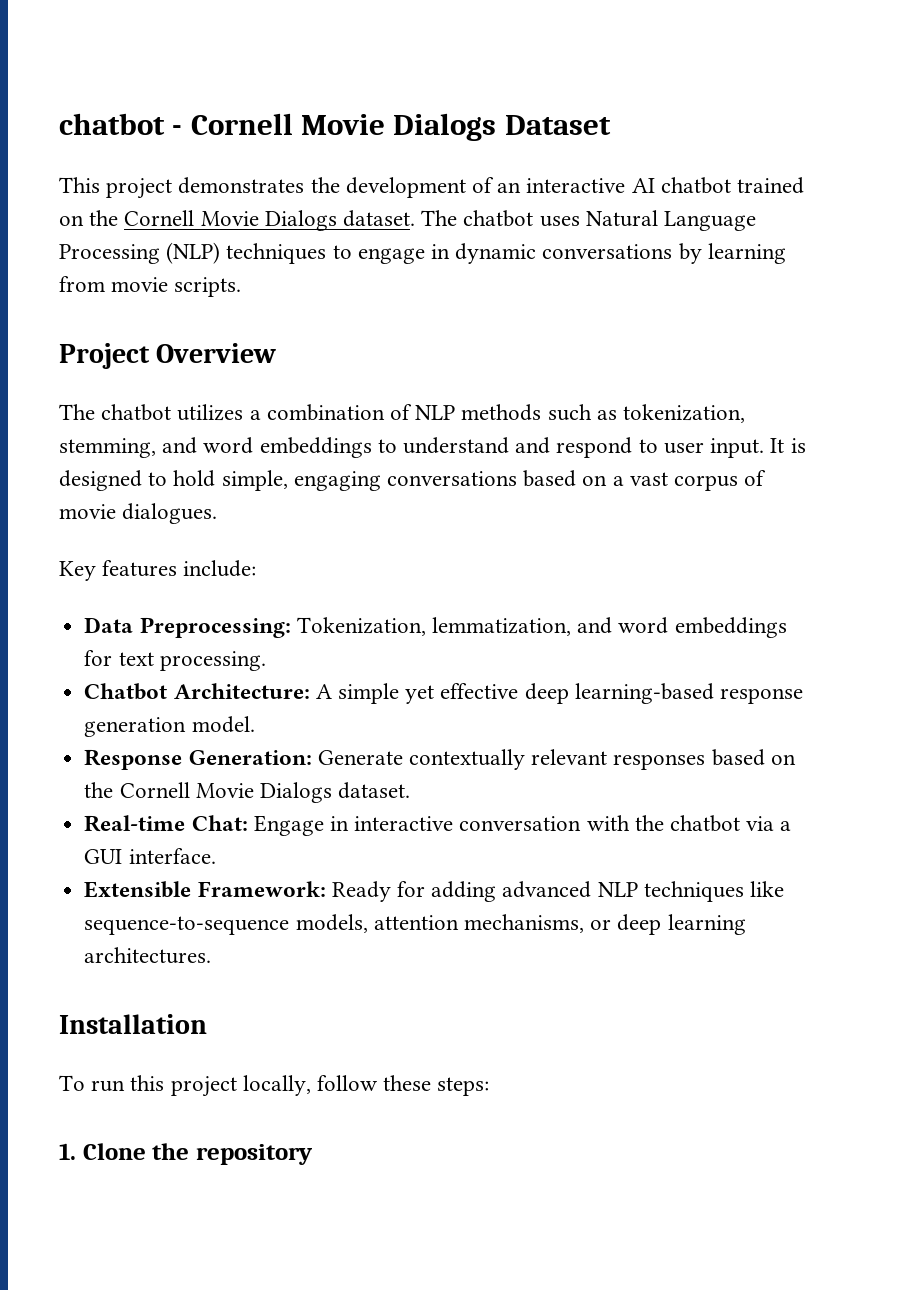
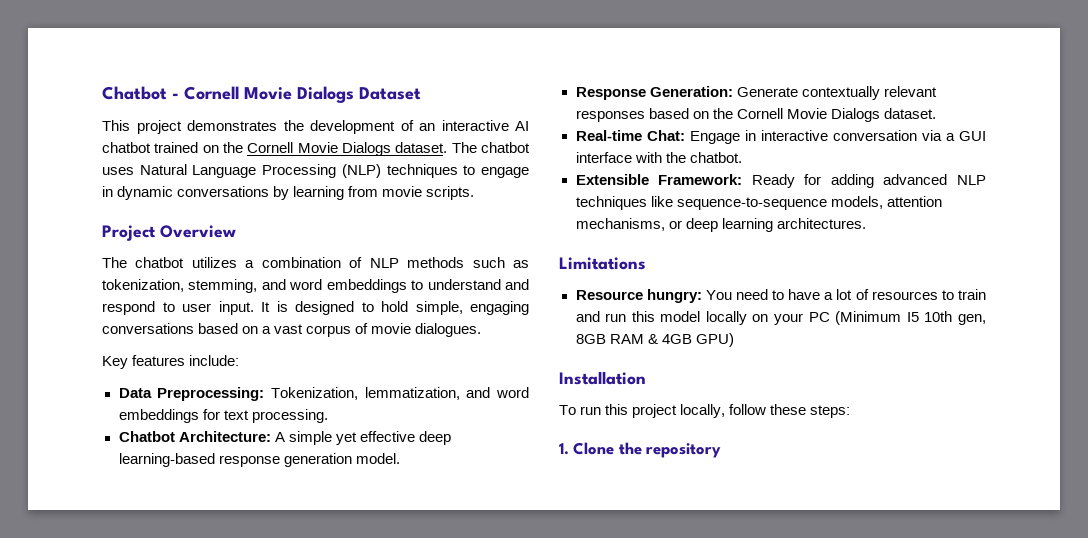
- chatbot - Cornell Movie Dialogs Dataset
+ Chatbot - Cornell Movie Dialogs Dataset
- Real-time Chat: Engage in interactive conversation with the chatbot via a GUI interface.
+ Real-time Chat: Engage in interactive conversation via a GUI interface with the chatbot.
+ Limitations
+ Resource hungry: You need to have a lot of resources to train and run this model locally on your PC (Minimum I5 10th gen, 8GB RAM & 4GB GPU)

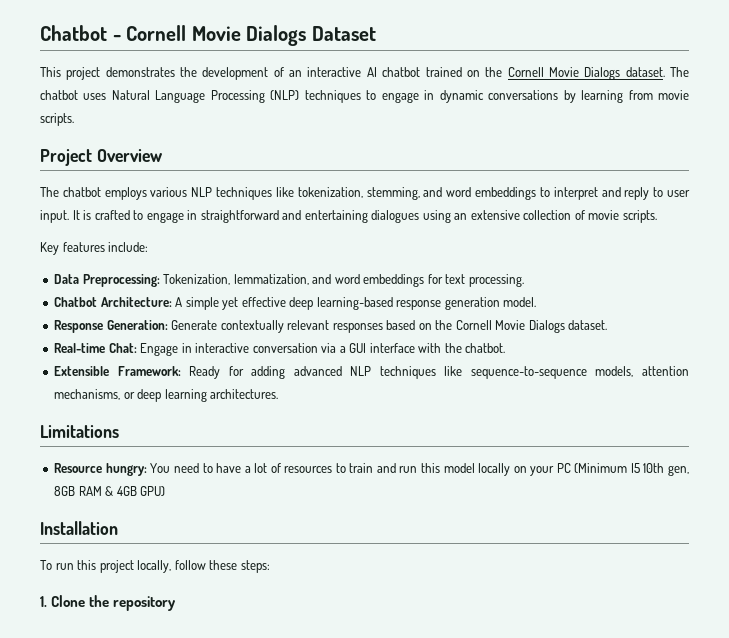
- The chatbot utilizes a combination of NLP methods such as tokenization, stemming, and word embeddings to understand and respond to user input.
+ The chatbot employs various NLP techniques like tokenization, stemming, and word embeddings to interpret and reply to user input.
- It is designed to hold simple, engaging conversations based on a vast corpus of movie dialogues.
+ It is crafted to engage in straightforward and entertaining dialogues using an extensive collection of movie scripts.

